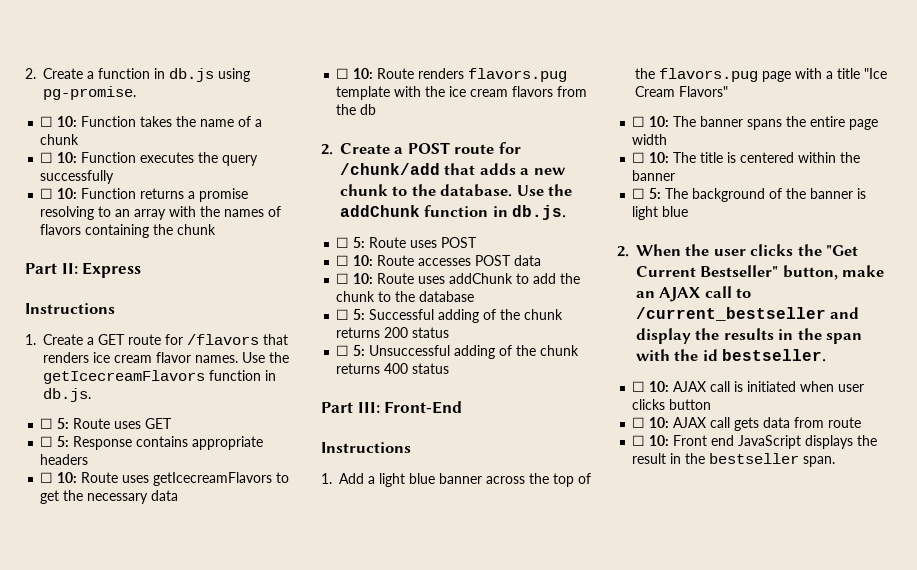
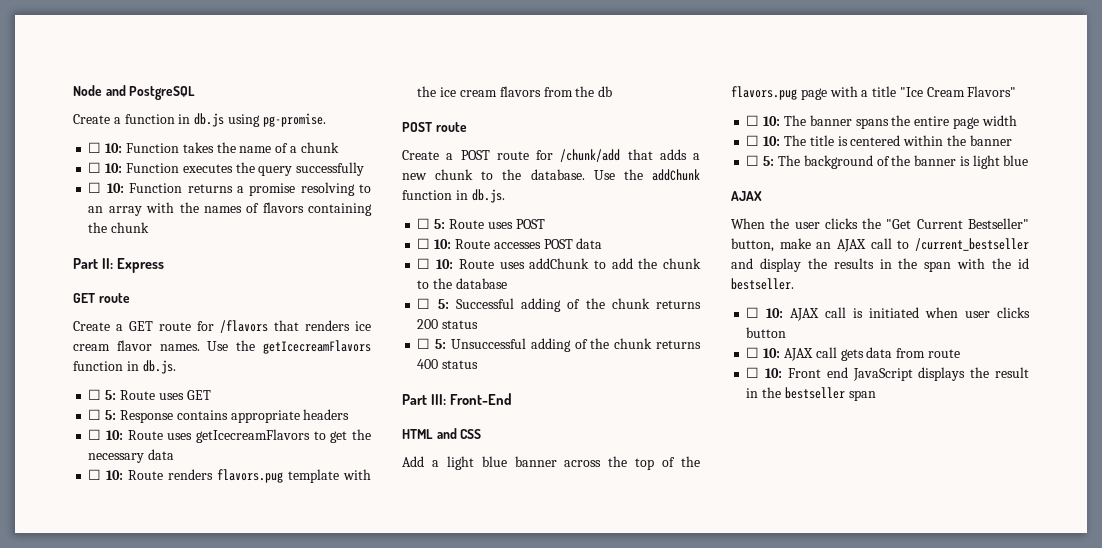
- 2. Create a function in db.js using pg-promise.
+ Node and PostgreSQL
+ Create a function in db.js using pg-promise.
  Part II: Express
- Instructions
- 1. Create a GET route for /flavors that renders ice cream flavor names.
+ GET route
+ Create a GET route for /flavors that renders ice cream flavor names.
  ☐ 10: Route renders flavors.pug template with the ice cream flavors from the db
- 2. Create a POST route for /chunk/add that adds a new chunk to the database.
+ POST route
+ Create a POST route for /chunk/add that adds a new chunk to the database.
  Part III: Front-End
- Instructions
- 1. Add a light blue banner across the top of the flavors.pug page with a title "Ice Cream Flavors"
+ HTML and CSS
+ Add a light blue banner across the top of the flavors.pug page with a title "Ice Cream Flavors"
  ☐ 5: The background of the banner is light blue
- 2. When the user clicks the "Get Current Bestseller" button, make an AJAX call to /current_bestseller and display the results in the span with the id bestseller.
+ AJAX
+ When the user clicks the "Get Current Bestseller" button, make an AJAX call to /current_bestseller and display the results in the span with the id bestseller.
- ☐ 10: Front end JavaScript displays the result in the bestseller span.
+ ☐ 10: Front end JavaScript displays the result in the bestseller span

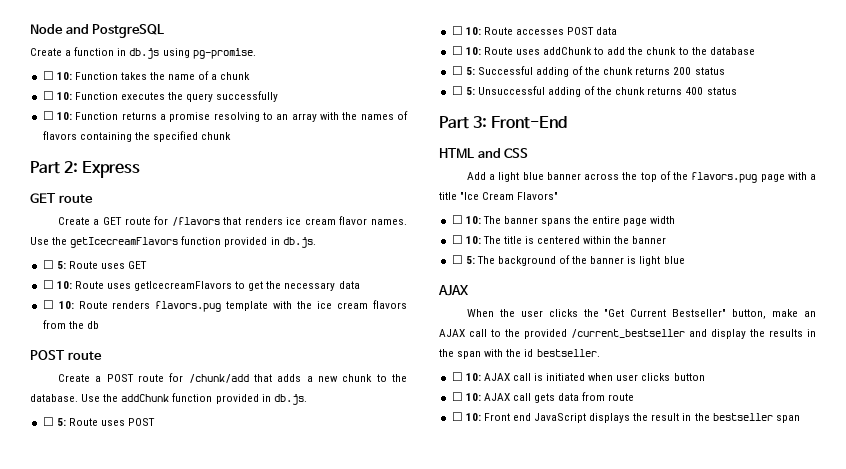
- ☐ 10: Function returns a promise resolving to an array with the names of flavors containing the chunk
+ ☐ 10: Function returns a promise resolving to an array with the names of flavors containing the specified chunk
- Part II: Express
+ Part 2: Express
- Use the getIcecreamFlavors function in db.js.
+ Use the getIcecreamFlavors function provided in db.js.
- ☐ 5: Response contains appropriate headers
- Use the addChunk function in db.js.
+ Use the addChunk function provided in db.js.
- Part III: Front-End
+ Part 3: Front-End
- When the user clicks the "Get Current Bestseller" button, make an AJAX call to /current_bestseller and display the results in the span with the id bestseller.
+ When the user clicks the "Get Current Bestseller" button, make an AJAX call to the provided /current_bestseller and display the results in the span with the id bestseller.

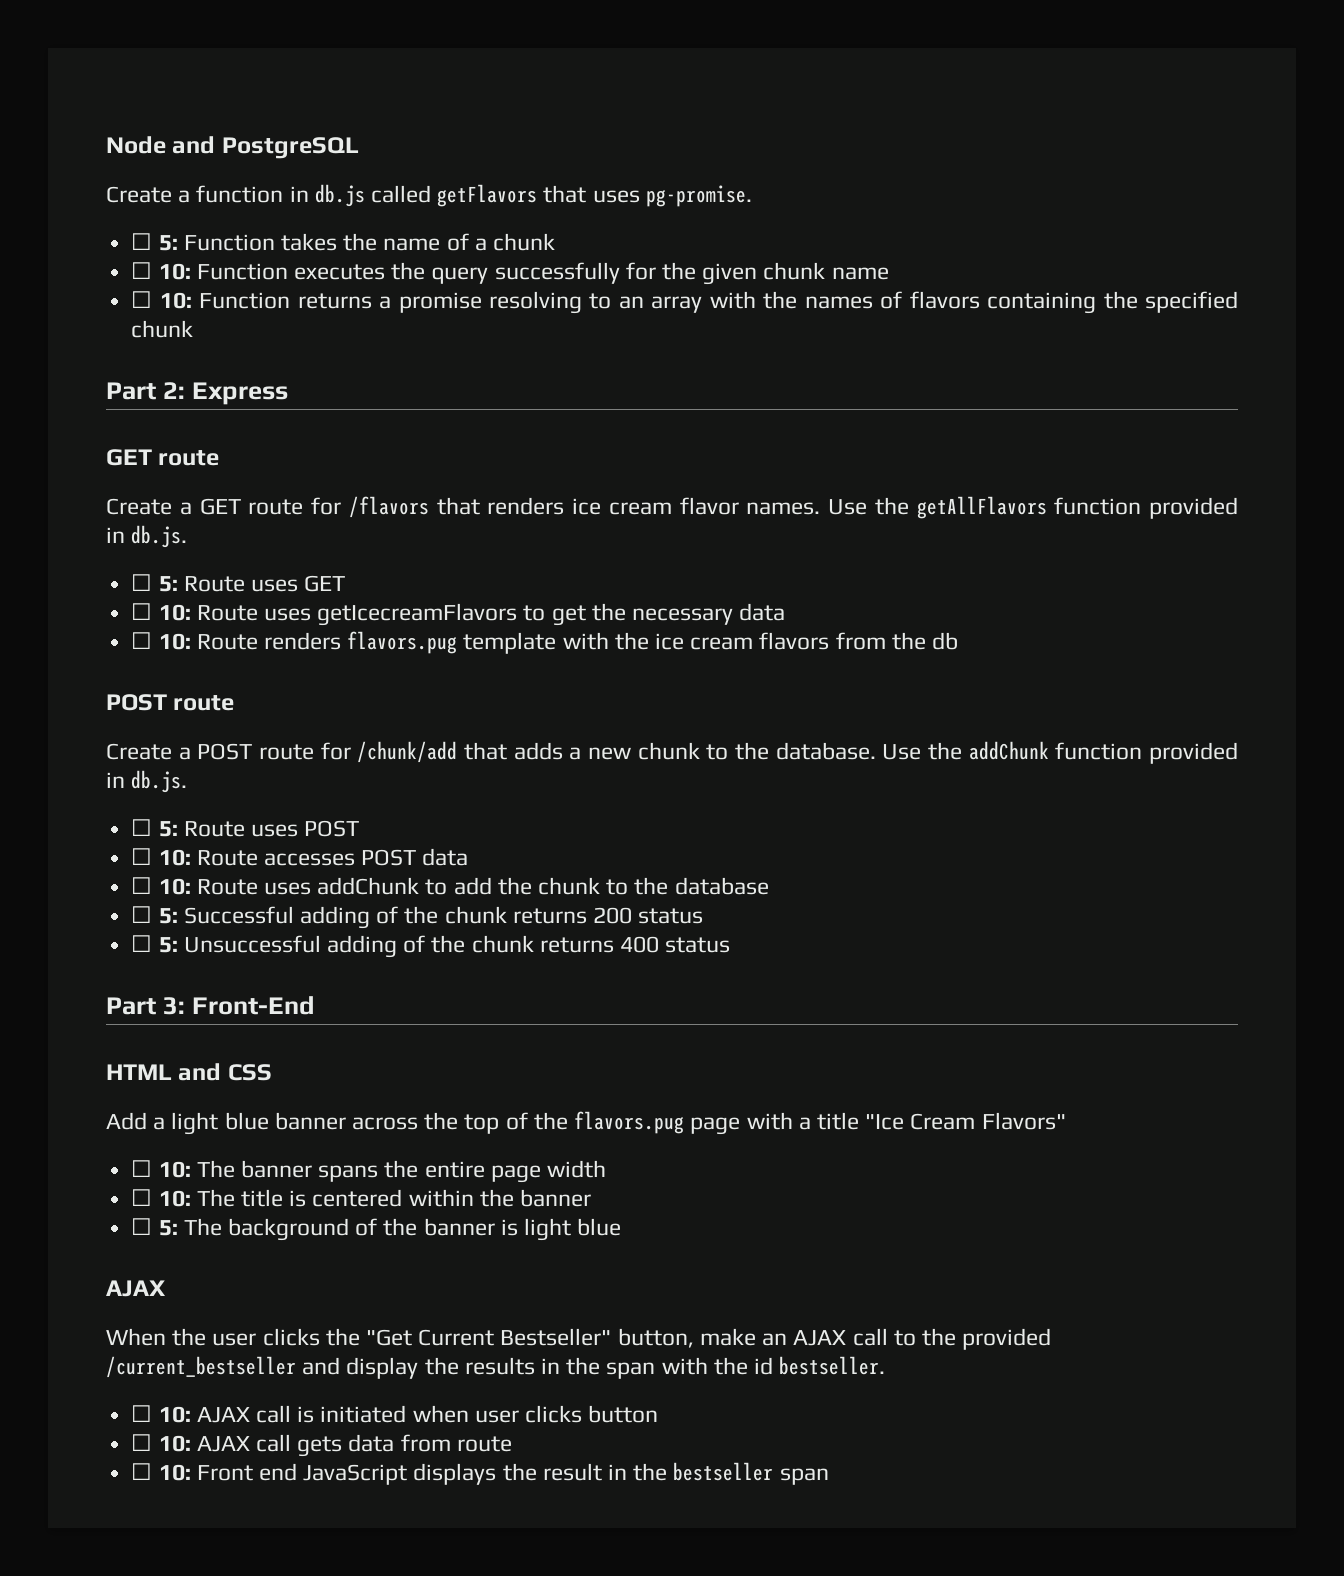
- Create a function in db.js using pg-promise.
+ Create a function in db.js called getFlavors that uses pg-promise.
- ☐ 10: Function takes the name of a chunk
+ ☐ 5: Function takes the name of a chunk
- ☐ 10: Function executes the query successfully
+ ☐ 10: Function executes the query successfully for the given chunk name
- Use the getIcecreamFlavors function provided in db.js.
+ Use the getAllFlavors function provided in db.js.

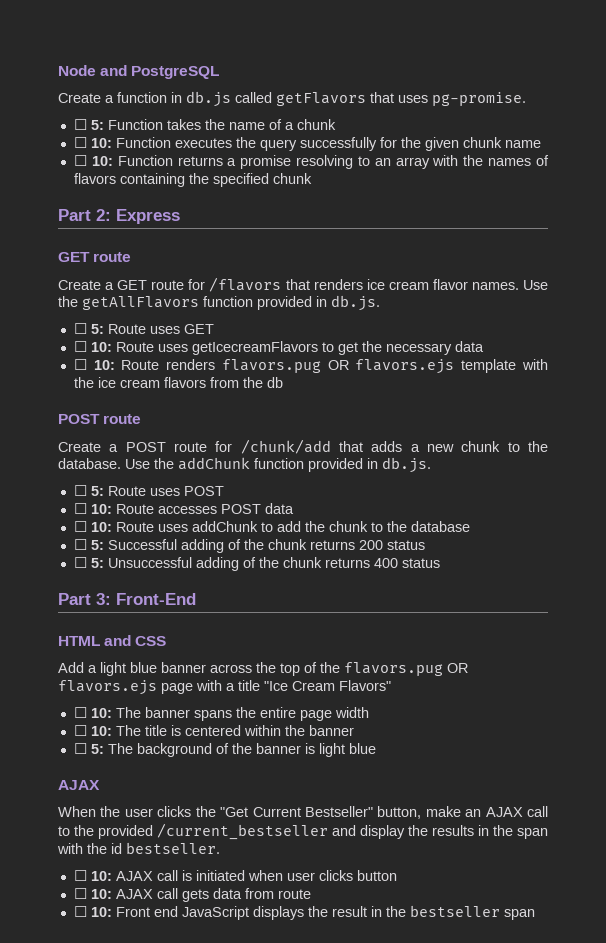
- ☐ 10: Route renders flavors.pug template with the ice cream flavors from the db
+ ☐ 10: Route renders flavors.pug OR flavors.ejs template with the ice cream flavors from the db
- Add a light blue banner across the top of the flavors.pug page with a title "Ice Cream Flavors"
+ Add a light blue banner across the top of the flavors.pug OR flavors.ejs page with a title "Ice Cream Flavors"

